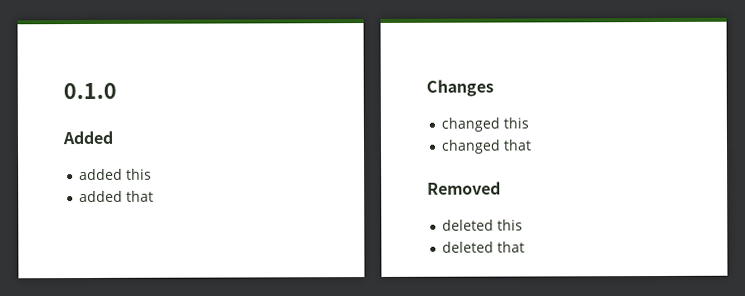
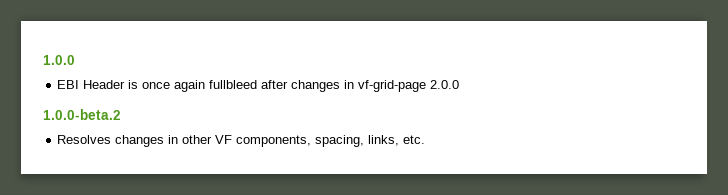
- 0.1.0
- Added
- added this
- added that
- Changes
- changed this
- changed that
- Removed
- deleted this
- deleted that
+ 1.0.0
+ EBI Header is once again fullbleed after changes in vf-grid-page 2.0.0
+ 1.0.0-beta.2
+ Resolves changes in other VF components, spacing, links, etc.

